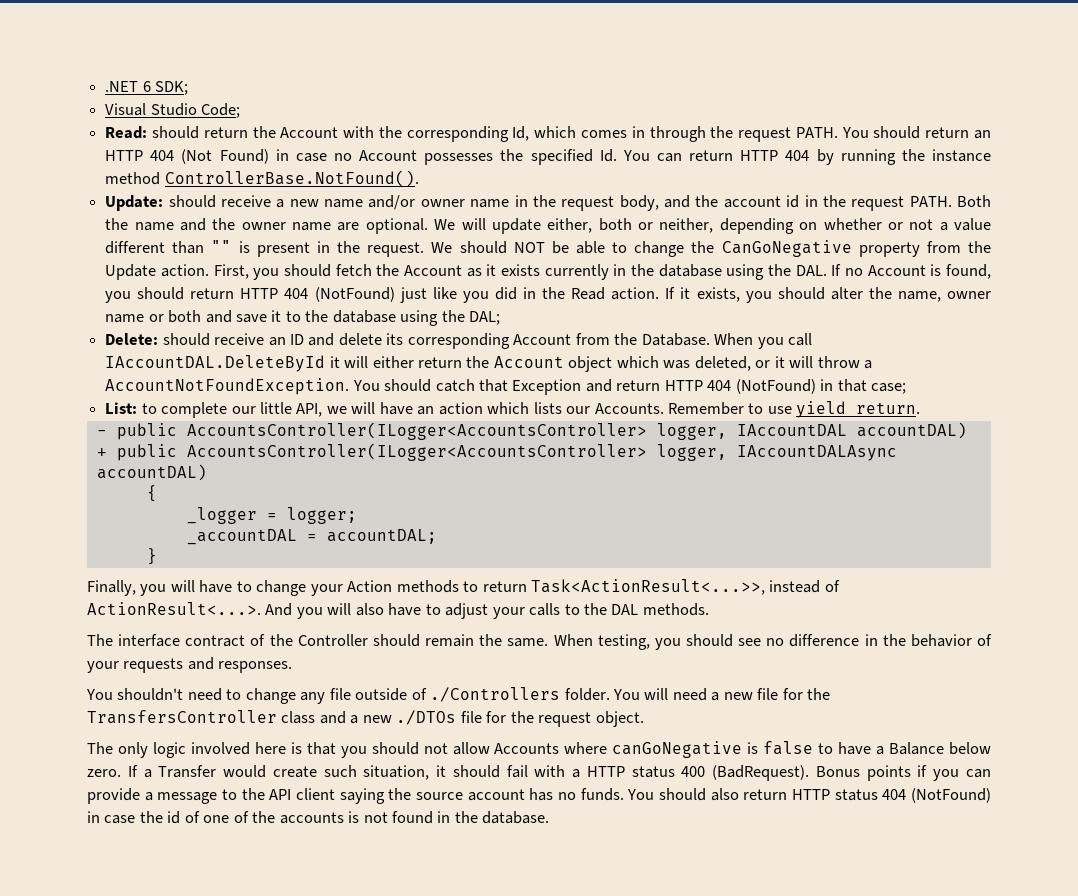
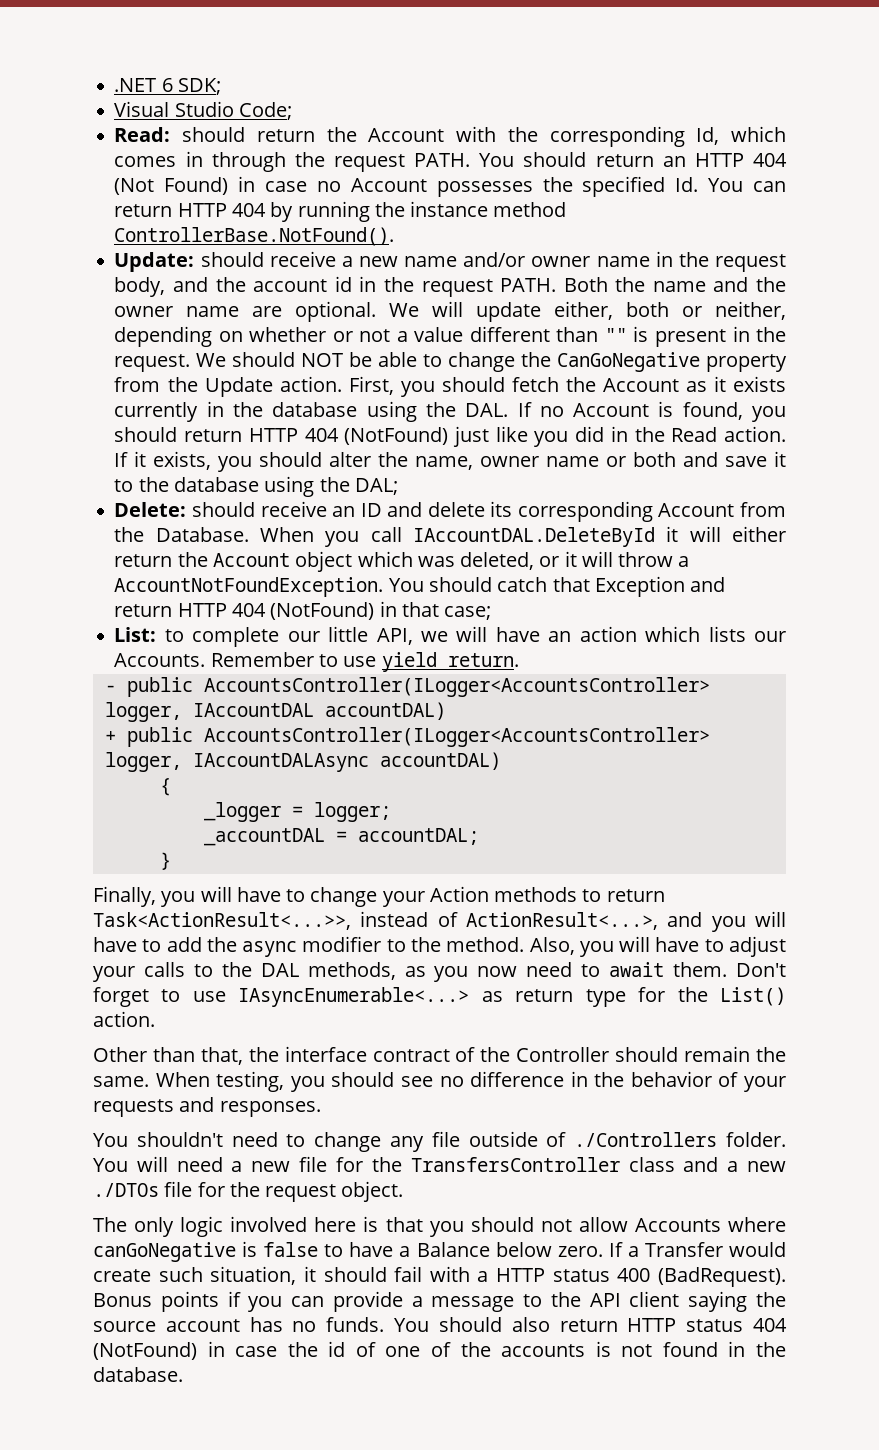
- Finally, you will have to change your Action methods to return Task<ActionResult<...>>, instead of ActionResult<...>. And you will also have to adjust your calls to the DAL methods.
- The interface contract of the Controller should remain the same.
+ Finally, you will have to change your Action methods to return Task<ActionResult<...>>, instead of ActionResult<...>, and you will have to add the async modifier to the method. Also, you will have to adjust your calls to the DAL methods, as you now need to await them. Don't forget to use IAsyncEnumerable<...> as return type for the List() action.
+ Other than that, the interface contract of the Controller should remain the same.

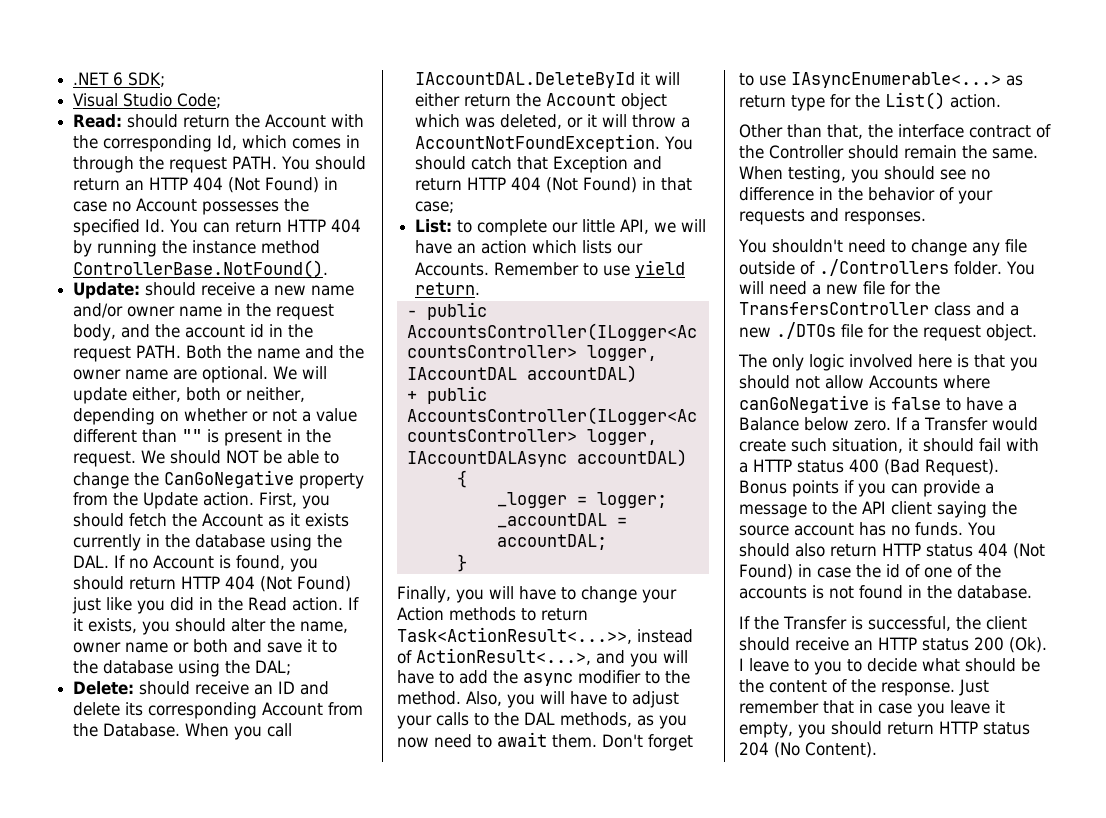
- First, you should fetch the Account as it exists currently in the database using the DAL. If no Account is found, you should return HTTP 404 (NotFound) just like you did in the Read action.
+ First, you should fetch the Account as it exists currently in the database using the DAL. If no Account is found, you should return HTTP 404 (Not Found) just like you did in the Read action.
- You should catch that Exception and return HTTP 404 (NotFound) in that case;
+ You should catch that Exception and return HTTP 404 (Not Found) in that case;
- If a Transfer would create such situation, it should fail with a HTTP status 400 (BadRequest).
+ If a Transfer would create such situation, it should fail with a HTTP status 400 (Bad Request).
- You should also return HTTP status 404 (NotFound) in case the id of one of the accounts is not found in the database.
+ You should also return HTTP status 404 (Not Found) in case the id of one of the accounts is not found in the database.
+ If the Transfer is successful, the client should receive an HTTP status 200 (Ok). I leave to you to decide what should be the content of the response. Just remember that in case you leave it empty, you should return HTTP status 204 (No Content).

